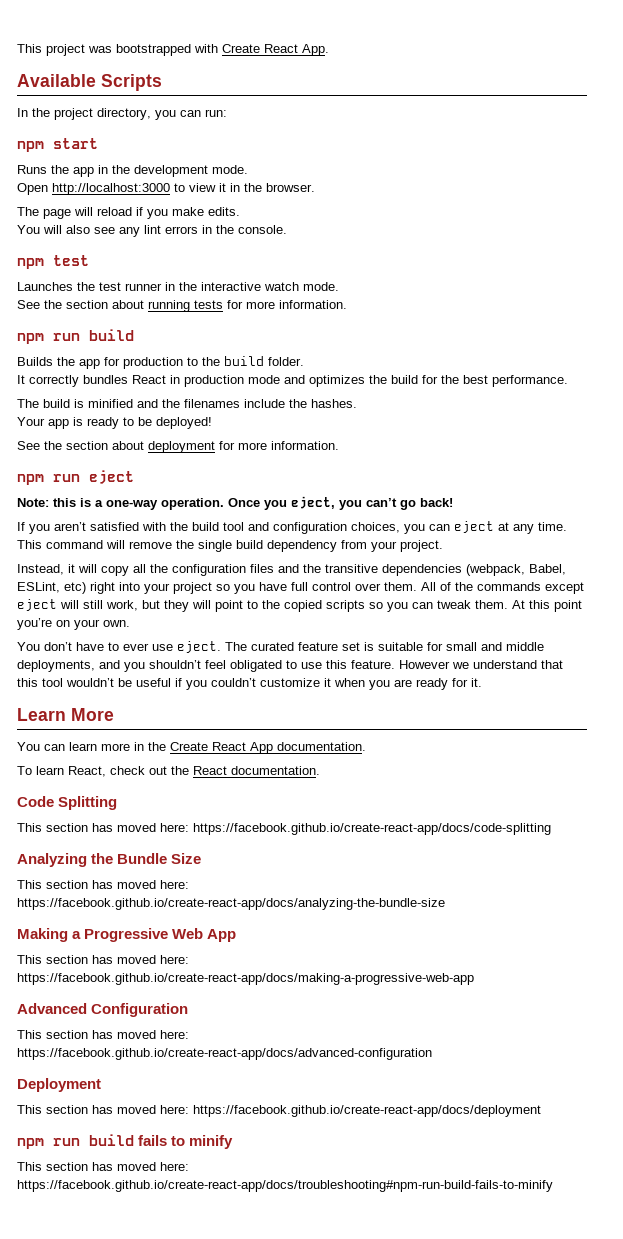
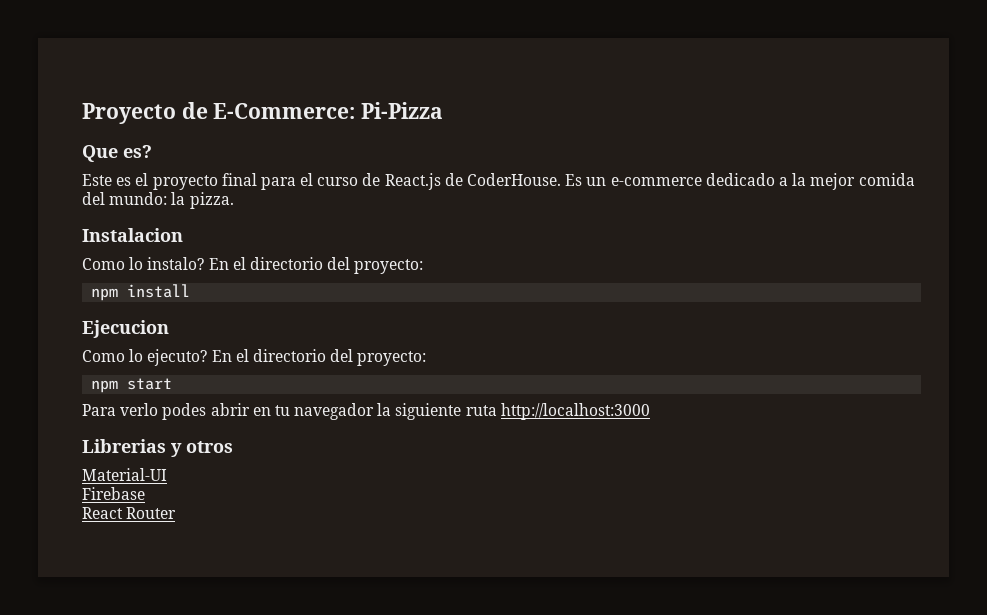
- This project was bootstrapped with Create React App.
- Available Scripts
- In the project directory, you can run:
+ Proyecto de E-Commerce: Pi-Pizza
+ Que es?
+ Este es el proyecto final para el curso de React.js de CoderHouse. Es un e-commerce dedicado a la mejor comida del mundo: la pizza.
+ Instalacion
+ Como lo instalo? En el directorio del proyecto:
+ npm install
+ Ejecucion
+ Como lo ejecuto? En el directorio del proyecto:
  npm start
- Runs the app in the development mode.
- Open http://localhost:3000 to view it in the browser.
- The page will reload if you make edits.
- You will also see any lint errors in the console.
- npm test
- Launches the test runner in the interactive watch mode.
- See the section about running tests for more information.
- npm run build
- Builds the app for production to the build folder.
- It correctly bundles React in production mode and optimizes the build for the best performance.
- The build is minified and the filenames include the hashes.
- Your app is ready to be deployed!
- See the section about deployment for more information.
- npm run eject
- Note: this is a one-way operation. Once you eject, you can’t go back!
- If you aren’t satisfied with the build tool and configuration choices, you can eject at any time. This command will remove the single build dependency from your project.
- Instead, it will copy all the configuration files and the transitive dependencies (webpack, Babel, ESLint, etc) right into your project so you have full control over them. All of the commands except eject will still work, but they will point to the copied scripts so you can tweak them. At this point you’re on your own.
- You don’t have to ever use eject. The curated feature set is suitable for small and middle deployments, and you shouldn’t feel obligated to use this feature. However we understand that this tool wouldn’t be useful if you couldn’t customize it when you are ready for it.
- Learn More
- You can learn more in the Create React App documentation.
- To learn React, check out the React documentation.
- Code Splitting
- This section has moved here: https://facebook.github.io/create-react-app/docs/code-splitting
- Analyzing the Bundle Size
- This section has moved here: https://facebook.github.io/create-react-app/docs/analyzing-the-bundle-size
- Making a Progressive Web App
- This section has moved here: https://facebook.github.io/create-react-app/docs/making-a-progressive-web-app
- Advanced Configuration
- This section has moved here: https://facebook.github.io/create-react-app/docs/advanced-configuration
- Deployment
- This section has moved here: https://facebook.github.io/create-react-app/docs/deployment
- npm run build fails to minify
- This section has moved here: https://facebook.github.io/create-react-app/docs/troubleshooting#npm-run-build-fails-to-minify
+ Para verlo podes abrir en tu navegador la siguiente ruta http://localhost:3000
+ Librerias y otros
+ Material-UI
+ Firebase
+ React Router

